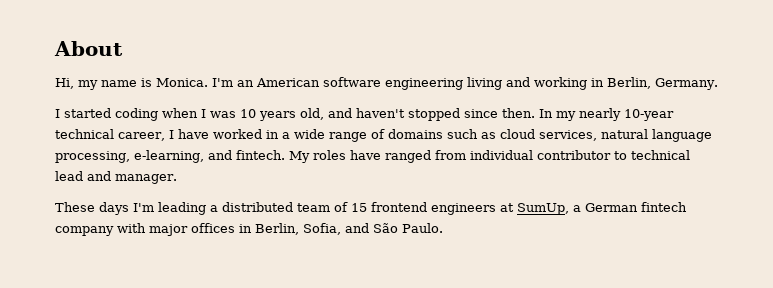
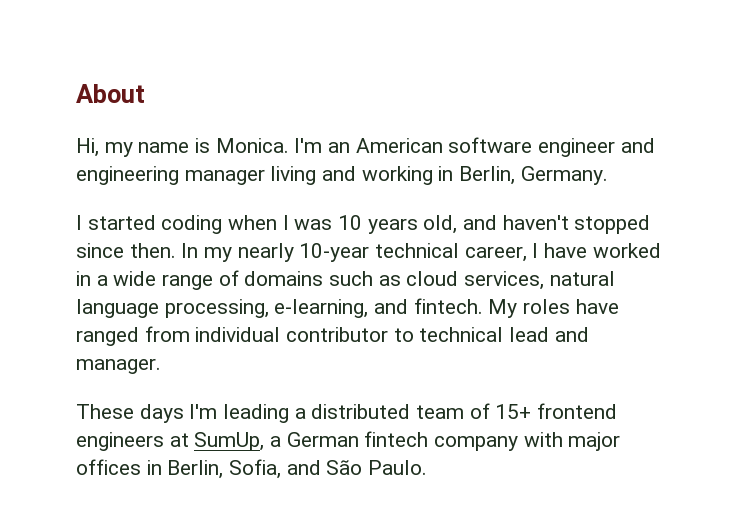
- I'm an American software engineering living and working in Berlin, Germany.
+ I'm an American software engineer and engineering manager living and working in Berlin, Germany.
- These days I'm leading a distributed team of 15 frontend engineers at SumUp, a German fintech company with major offices in Berlin, Sofia, and São Paulo.
+ These days I'm leading a distributed team of 15+ frontend engineers at SumUp, a German fintech company with major offices in Berlin, Sofia, and São Paulo.

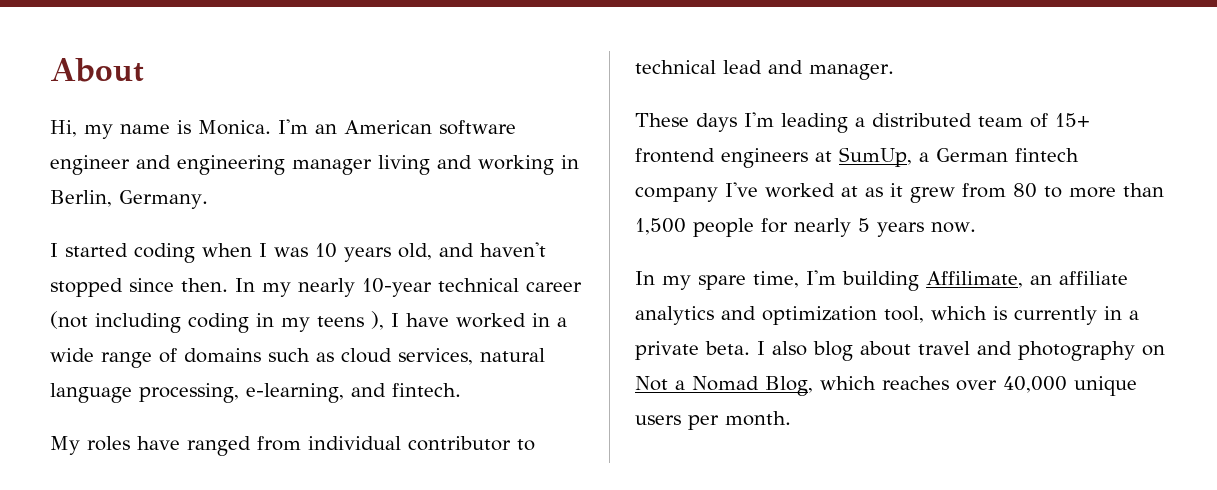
- In my nearly 10-year technical career, I have worked in a wide range of domains such as cloud services, natural language processing, e-learning, and fintech. My roles have ranged from individual contributor to technical lead and manager.
+ In my nearly 10-year technical career (not including coding in my teens ), I have worked in a wide range of domains such as cloud services, natural language processing, e-learning, and fintech.
+ My roles have ranged from individual contributor to technical lead and manager.
- These days I'm leading a distributed team of 15+ frontend engineers at SumUp, a German fintech company with major offices in Berlin, Sofia, and São Paulo.
+ These days I'm leading a distributed team of 15+ frontend engineers at SumUp, a German fintech company I've worked at as it grew from 80 to more than 1,500 people for nearly 5 years now.
+ In my spare time, I'm building Affilimate, an affiliate analytics and optimization tool, which is currently in a private beta. I also blog about travel and photography on Not a Nomad Blog, which reaches over 40,000 unique users per month.

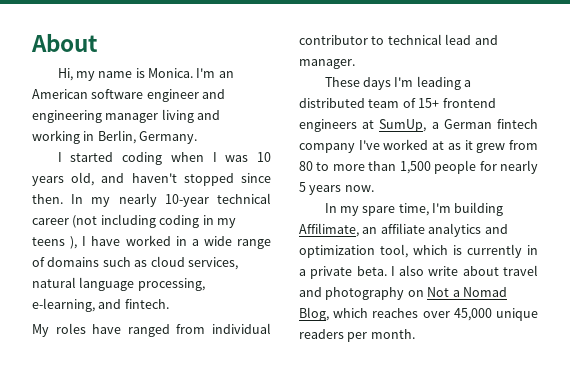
- I also blog about travel and photography on Not a Nomad Blog, which reaches over 40,000 unique users per month.
+ I also write about travel and photography on Not a Nomad Blog, which reaches over 45,000 unique readers per month.

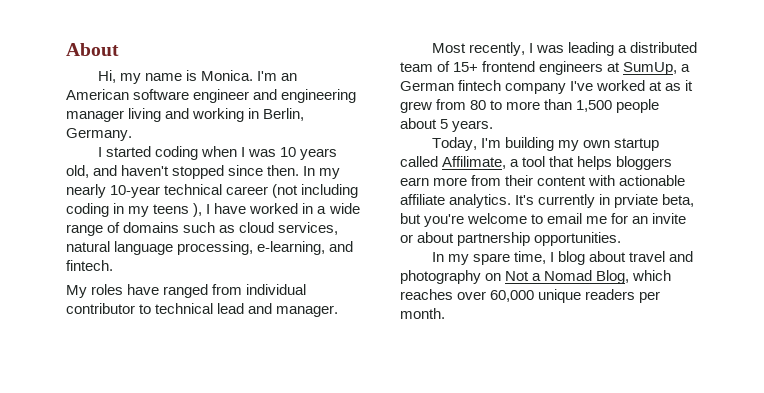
- These days I'm leading a distributed team of 15+ frontend engineers at SumUp, a German fintech company I've worked at as it grew from 80 to more than 1,500 people for nearly 5 years now.
- In my spare time, I'm building Affilimate, an affiliate analytics and optimization tool, which is currently in a private beta. I also write about travel and photography on Not a Nomad Blog, which reaches over 45,000 unique readers per month.
+ Most recently, I was leading a distributed team of 15+ frontend engineers at SumUp, a German fintech company I've worked at as it grew from 80 to more than 1,500 people about 5 years.
+ Today, I'm building my own startup called Affilimate, a tool that helps bloggers earn more from their content with actionable affiliate analytics. It's currently in prviate beta, but you're welcome to email me for an invite or about partnership opportunities.
+ In my spare time, I blog about travel and photography on Not a Nomad Blog, which reaches over 60,000 unique readers per month.

